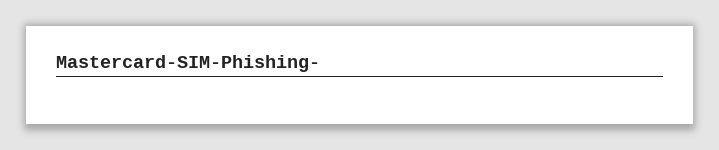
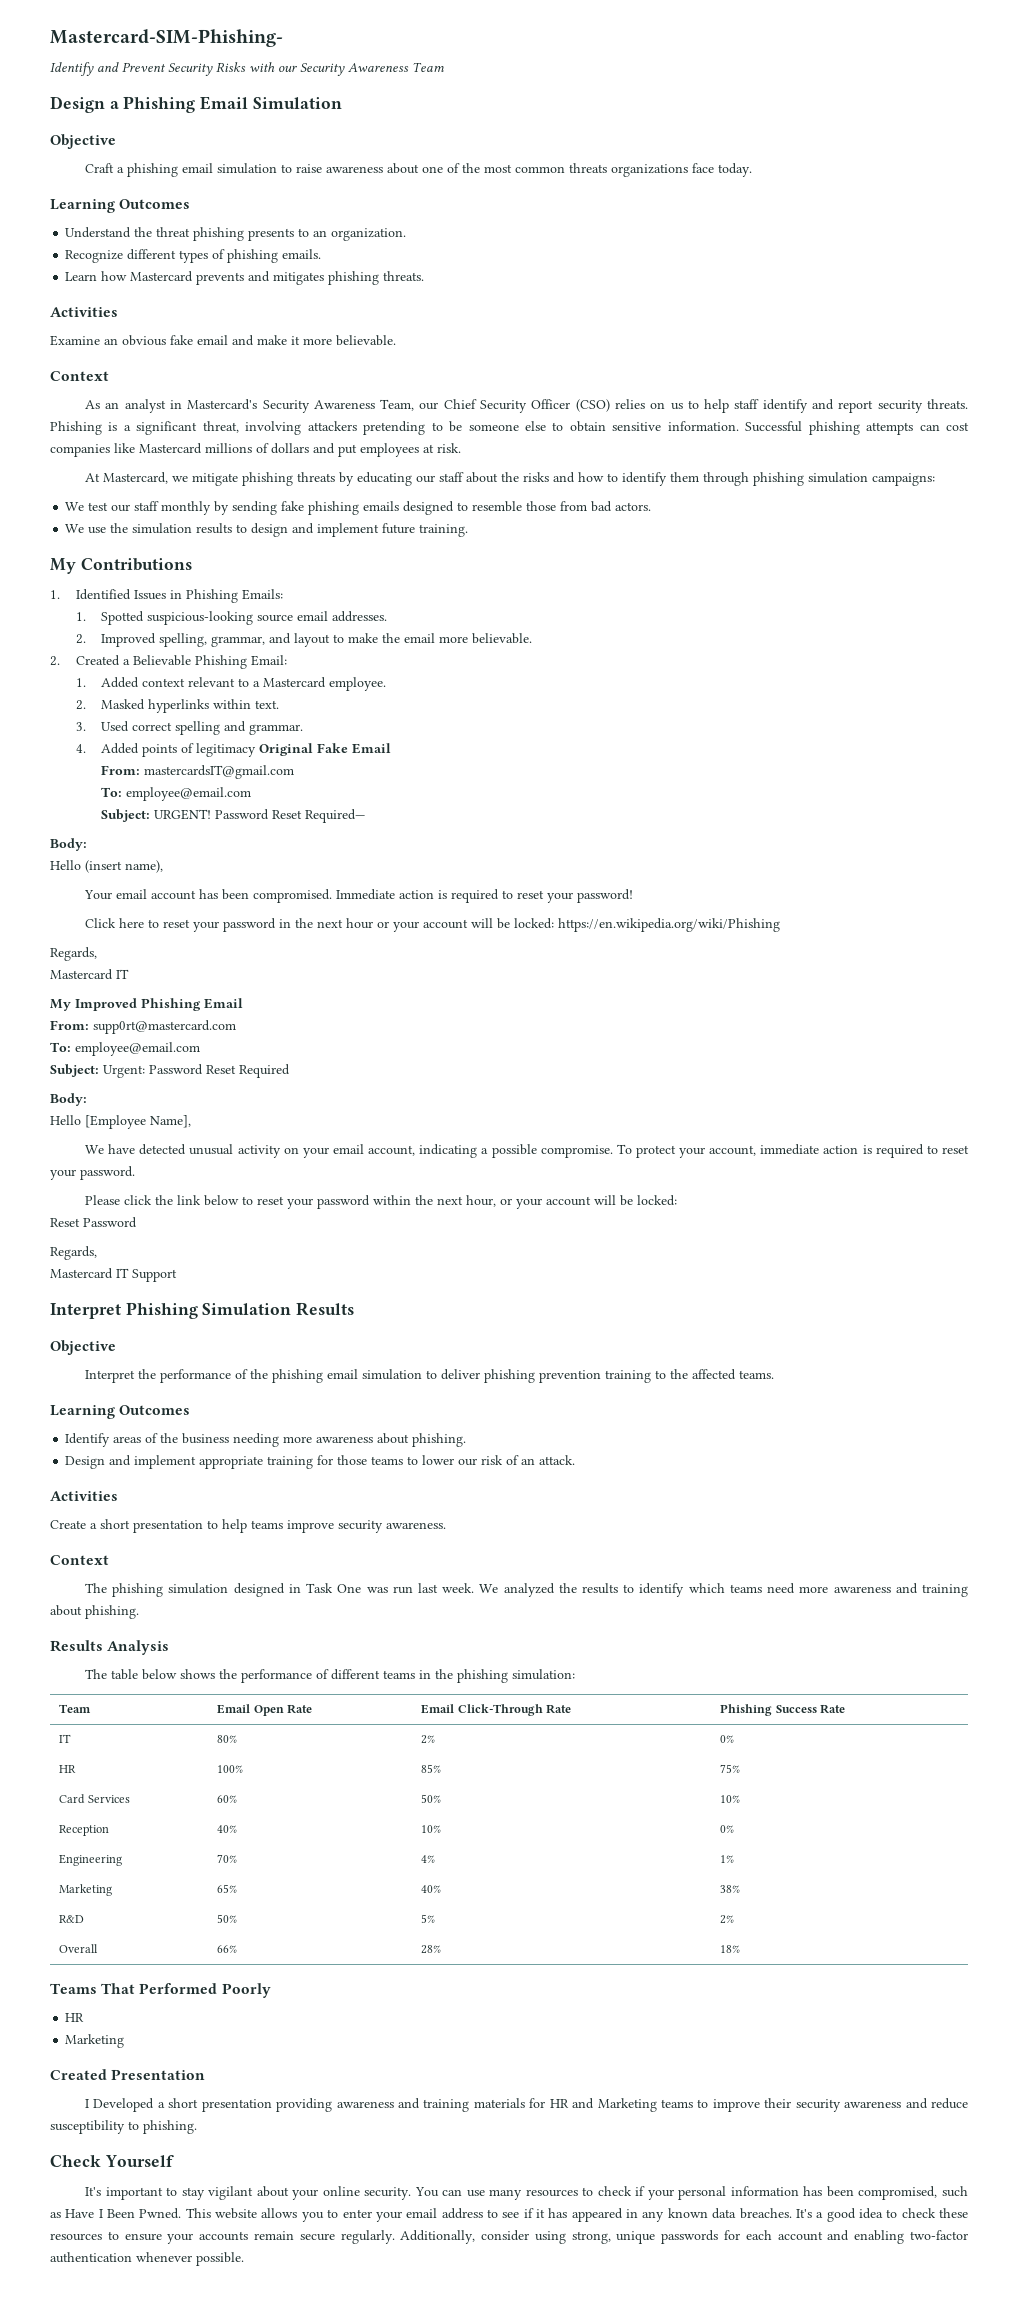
+ Identify and Prevent Security Risks with our Security Awareness Team
+ Design a Phishing Email Simulation
+ Objective
+ Craft a phishing email simulation to raise awareness about one of the most common threats organizations face today.
+ Learning Outcomes
+ Understand the threat phishing presents to an organization.
+ Recognize different types of phishing emails.
+ Learn how Mastercard prevents and mitigates phishing threats.
+ Activities
+ Examine an obvious fake email and make it more believable.
+ Context
+ As an analyst in Mastercard's Security Awareness Team, our Chief Security Officer (CSO) relies on us to help staff identify and report security threats. Phishing is a significant threat, involving attackers pretending to be someone else to obtain sensitive information. Successful phishing attempts can cost companies like Mastercard millions of dollars and put employees at risk.
+ At Mastercard, we mitigate phishing threats by educating our staff about the risks and how to identify them through phishing simulation campaigns:
+ We test our staff monthly by sending fake phishing emails designed to resemble those from bad actors.
+ We use the simulation results to design and implement future training.
+ My Contributions
+ 1. Identified Issues in Phishing Emails:
+ 1. Spotted suspicious-looking source email addresses.
+ 2. Improved spelling, grammar, and layout to make the email more believable.
+ 2. Created a Believable Phishing Email:
+ 1. Added context relevant to a Mastercard employee.
+ 2. Masked hyperlinks within text.
+ 3. Used correct spelling and grammar.
+ 4. Added points of legitimacy Original Fake Email
+ From: mastercardsIT@gmail.com
+ To: employee@email.com
+ Subject: URGENT! Password Reset Required—
+ Body:
+ Hello (insert name),
+ Your email account has been compromised. Immediate action is required to reset your password!
+ Click here to reset your password in the next hour or your account will be locked: https://en.wikipedia.org/wiki/Phishing
+ Regards,
+ Mastercard IT
+ My Improved Phishing Email
+ From: supp0rt@mastercard.com
+ To: employee@email.com
+ Subject: Urgent: Password Reset Required
+ Body:
+ Hello [Employee Name],
+ We have detected unusual activity on your email account, indicating a possible compromise. To protect your account, immediate action is required to reset your password.
+ Please click the link below to reset your password within the next hour, or your account will be locked:
+ Reset Password
+ Regards,
+ Mastercard IT Support
+ Interpret Phishing Simulation Results
+ Objective
+ Interpret the performance of the phishing email simulation to deliver phishing prevention training to the affected teams.
+ Learning Outcomes
+ Identify areas of the business needing more awareness about phishing.
+ Design and implement appropriate training for those teams to lower our risk of an attack.
+ Activities
+ Create a short presentation to help teams improve security awareness.
+ Context
+ The phishing simulation designed in Task One was run last week. We analyzed the results to identify which teams need more awareness and training about phishing.
+ Results Analysis
+ The table below shows the performance of different teams in the phishing simulation:
+ Team | Email Open Rate | Email Click-Through Rate | Phishing Success Rate
+ IT | 80% | 2% | 0%
+ HR | 100% | 85% | 75%
+ Card Services | 60% | 50% | 10%
+ Reception | 40% | 10% | 0%
+ Engineering | 70% | 4% | 1%
+ Marketing | 65% | 40% | 38%
+ R&D | 50% | 5% | 2%
+ Overall | 66% | 28% | 18%
+ Teams That Performed Poorly
+ HR
+ Marketing
+ Created Presentation
+ I Developed a short presentation providing awareness and training materials for HR and Marketing teams to improve their security awareness and reduce susceptibility to phishing.
+ Check Yourself
+ It's important to stay vigilant about your online security. You can use many resources to check if your personal information has been compromised, such as Have I Been Pwned. This website allows you to enter your email address to see if it has appeared in any known data breaches. It's a good idea to check these resources to ensure your accounts remain secure regularly. Additionally, consider using strong, unique passwords for each account and enabling two-factor authentication whenever possible.

